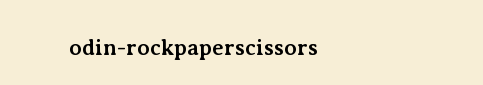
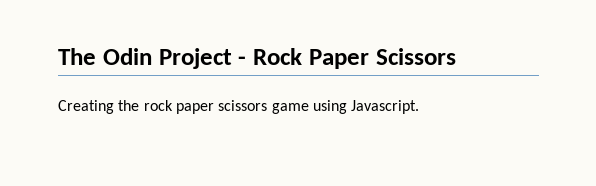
- odin-rockpaperscissors
+ The Odin Project - Rock Paper Scissors
+ Creating the rock paper scissors game using Javascript.

